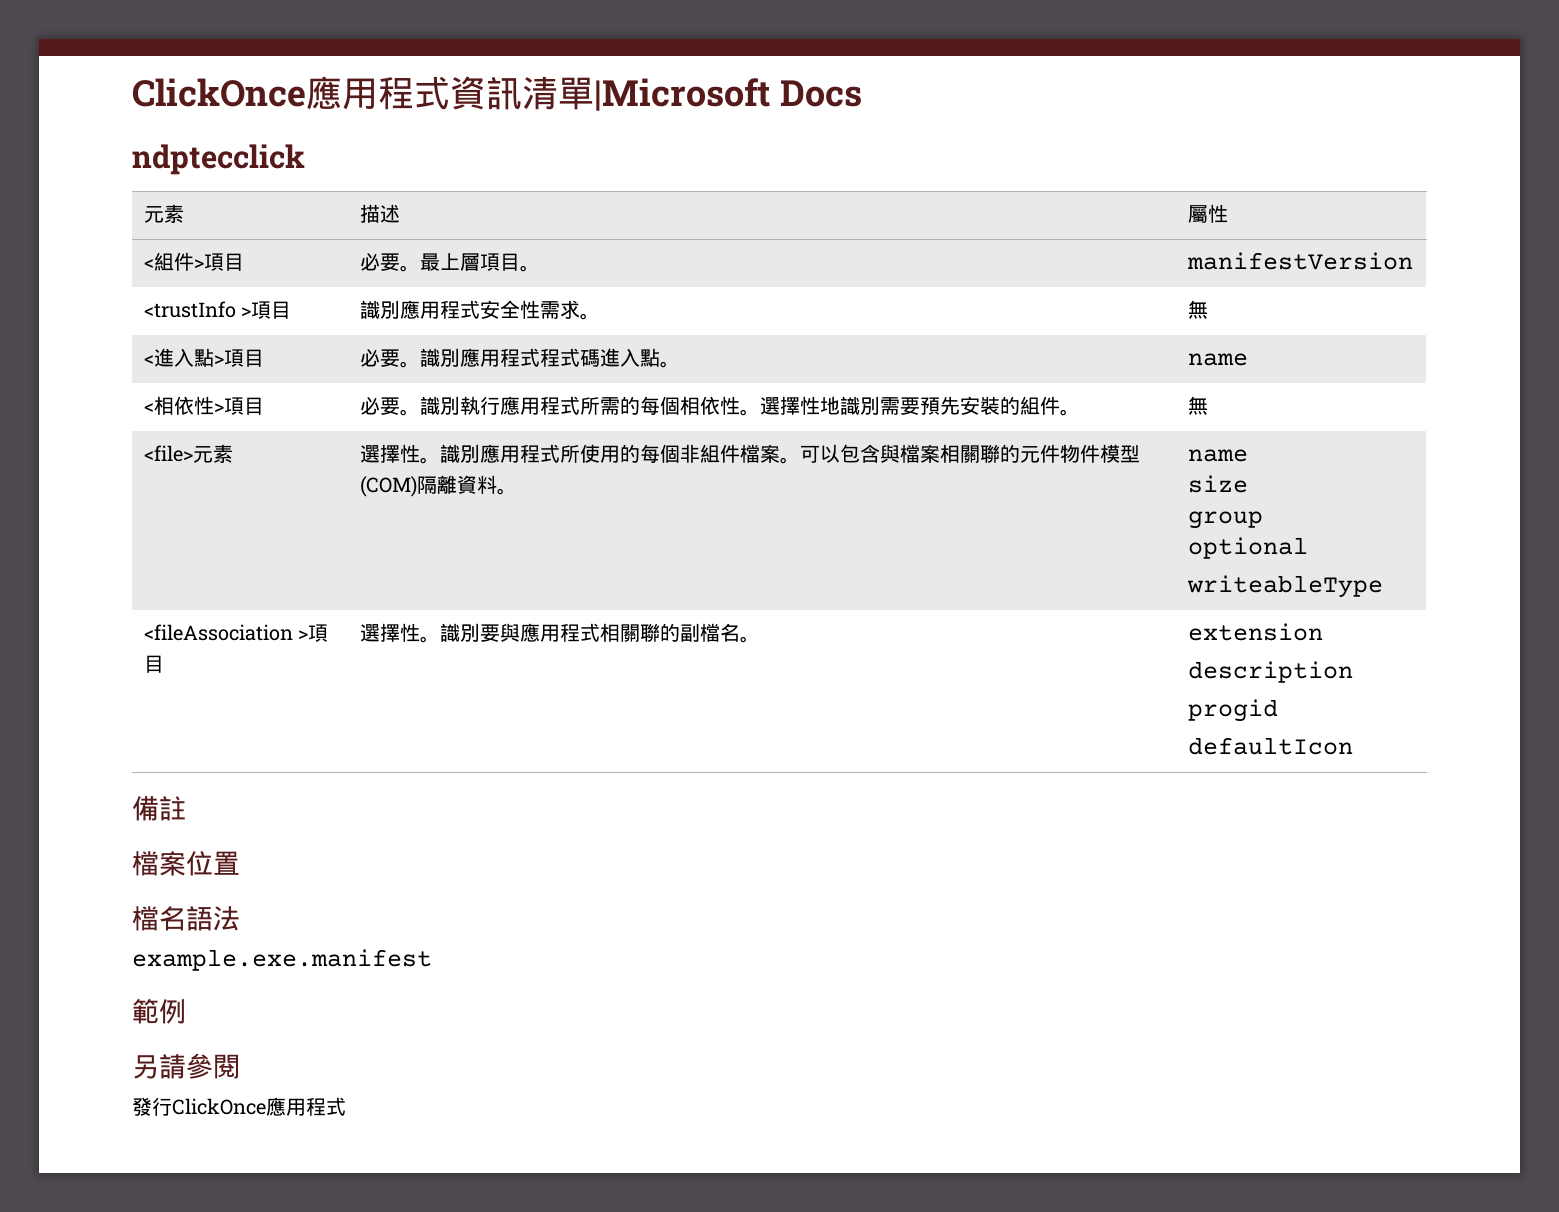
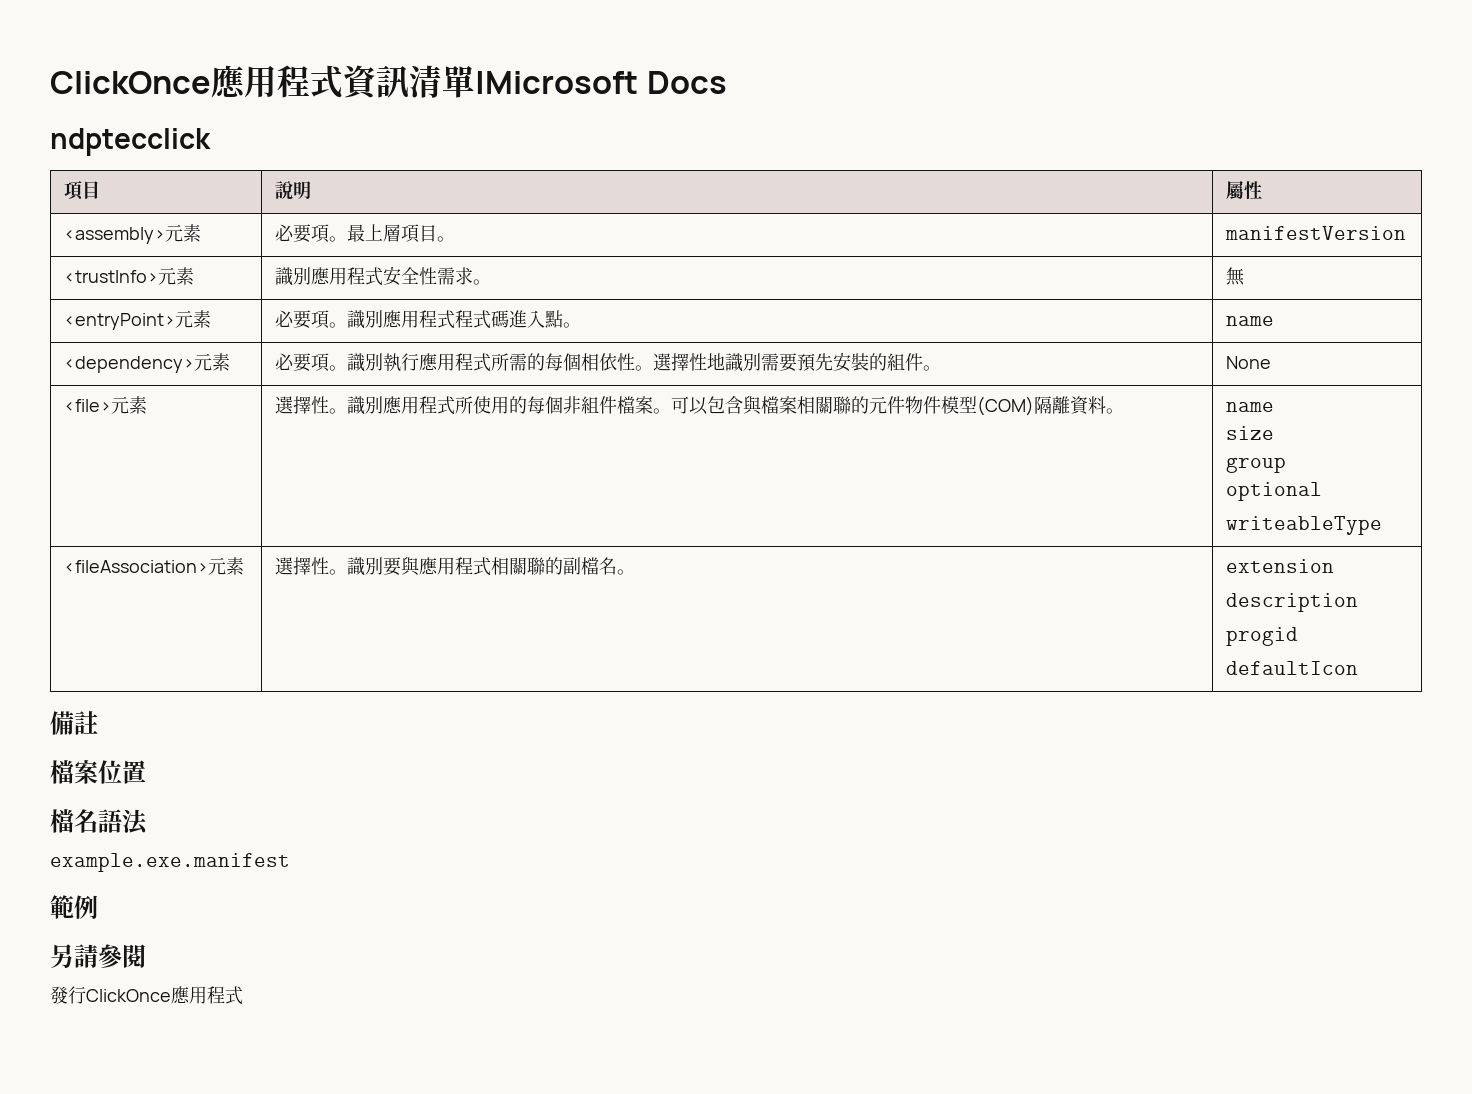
- 元素 | 描述 | 屬性
+ 項目 | 說明 | 屬性
- <組件>項目 | 必要。最上層項目。 | manifestVersion
+ <assembly>元素 | 必要項。最上層項目。 | manifestVersion
- <trustInfo >項目 | 識別應用程式安全性需求。 | 無
+ <trustInfo>元素 | 識別應用程式安全性需求。 | 無
- <進入點>項目 | 必要。識別應用程式程式碼進入點。 | name
+ <entryPoint>元素 | 必要項。識別應用程式程式碼進入點。 | name
- <相依性>項目 | 必要。識別執行應用程式所需的每個相依性。選擇性地識別需要預先安裝的組件。 | 無
+ <dependency>元素 | 必要項。識別執行應用程式所需的每個相依性。選擇性地識別需要預先安裝的組件。 | None
- <fileAssociation >項目 | 選擇性。識別要與應用程式相關聯的副檔名。 | extension
+ <fileAssociation>元素 | 選擇性。識別要與應用程式相關聯的副檔名。 | extension

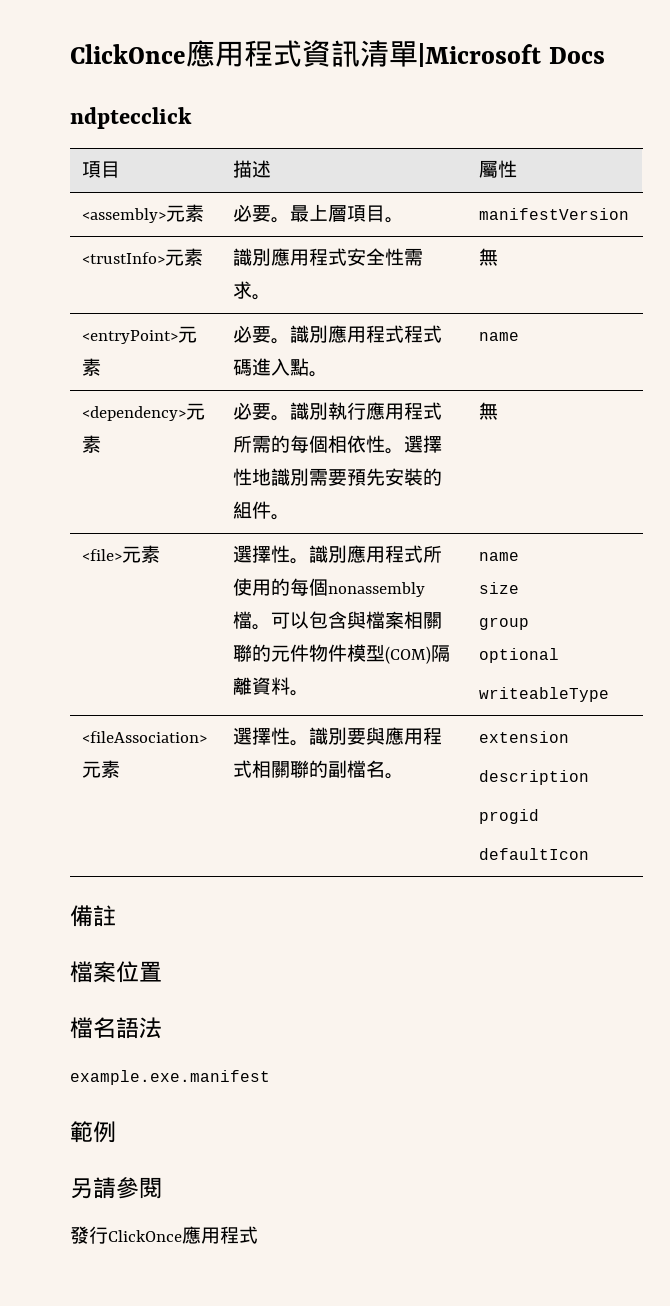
- 項目 | 說明 | 屬性
+ 項目 | 描述 | 屬性
- <assembly>元素 | 必要項。最上層項目。 | manifestVersion
+ <assembly>元素 | 必要。最上層項目。 | manifestVersion
- <entryPoint>元素 | 必要項。識別應用程式程式碼進入點。 | name
+ <entryPoint>元素 | 必要。識別應用程式程式碼進入點。 | name
- <dependency>元素 | 必要項。識別執行應用程式所需的每個相依性。選擇性地識別需要預先安裝的組件。 | None
+ <dependency>元素 | 必要。識別執行應用程式所需的每個相依性。選擇性地識別需要預先安裝的組件。 | 無
- <file>元素 | 選擇性。識別應用程式所使用的每個非組件檔案。可以包含與檔案相關聯的元件物件模型(COM)隔離資料。 | name
+ <file>元素 | 選擇性。識別應用程式所使用的每個nonassembly檔。可以包含與檔案相關聯的元件物件模型(COM)隔離資料。 | name

